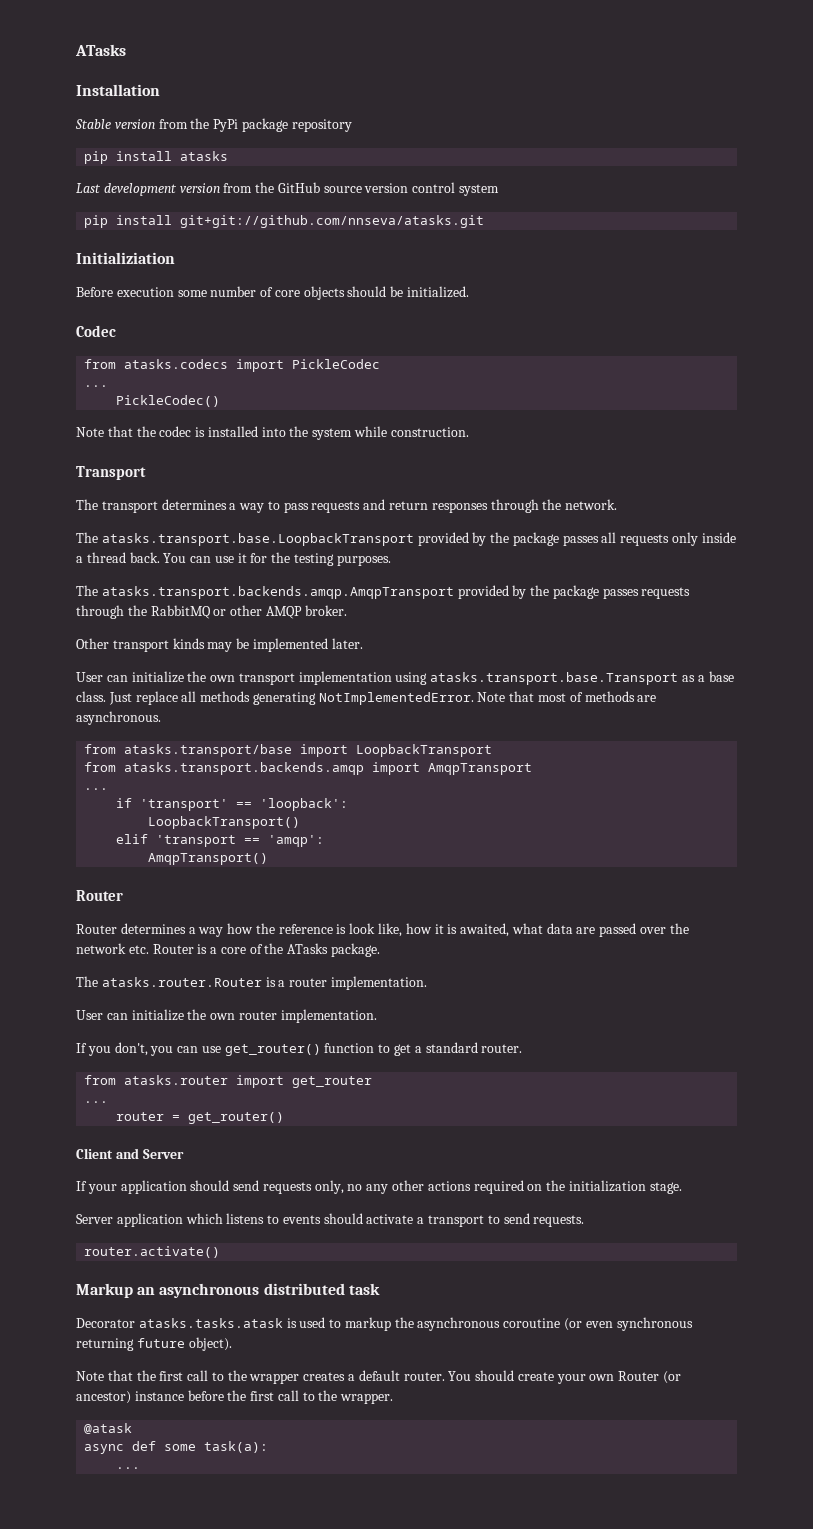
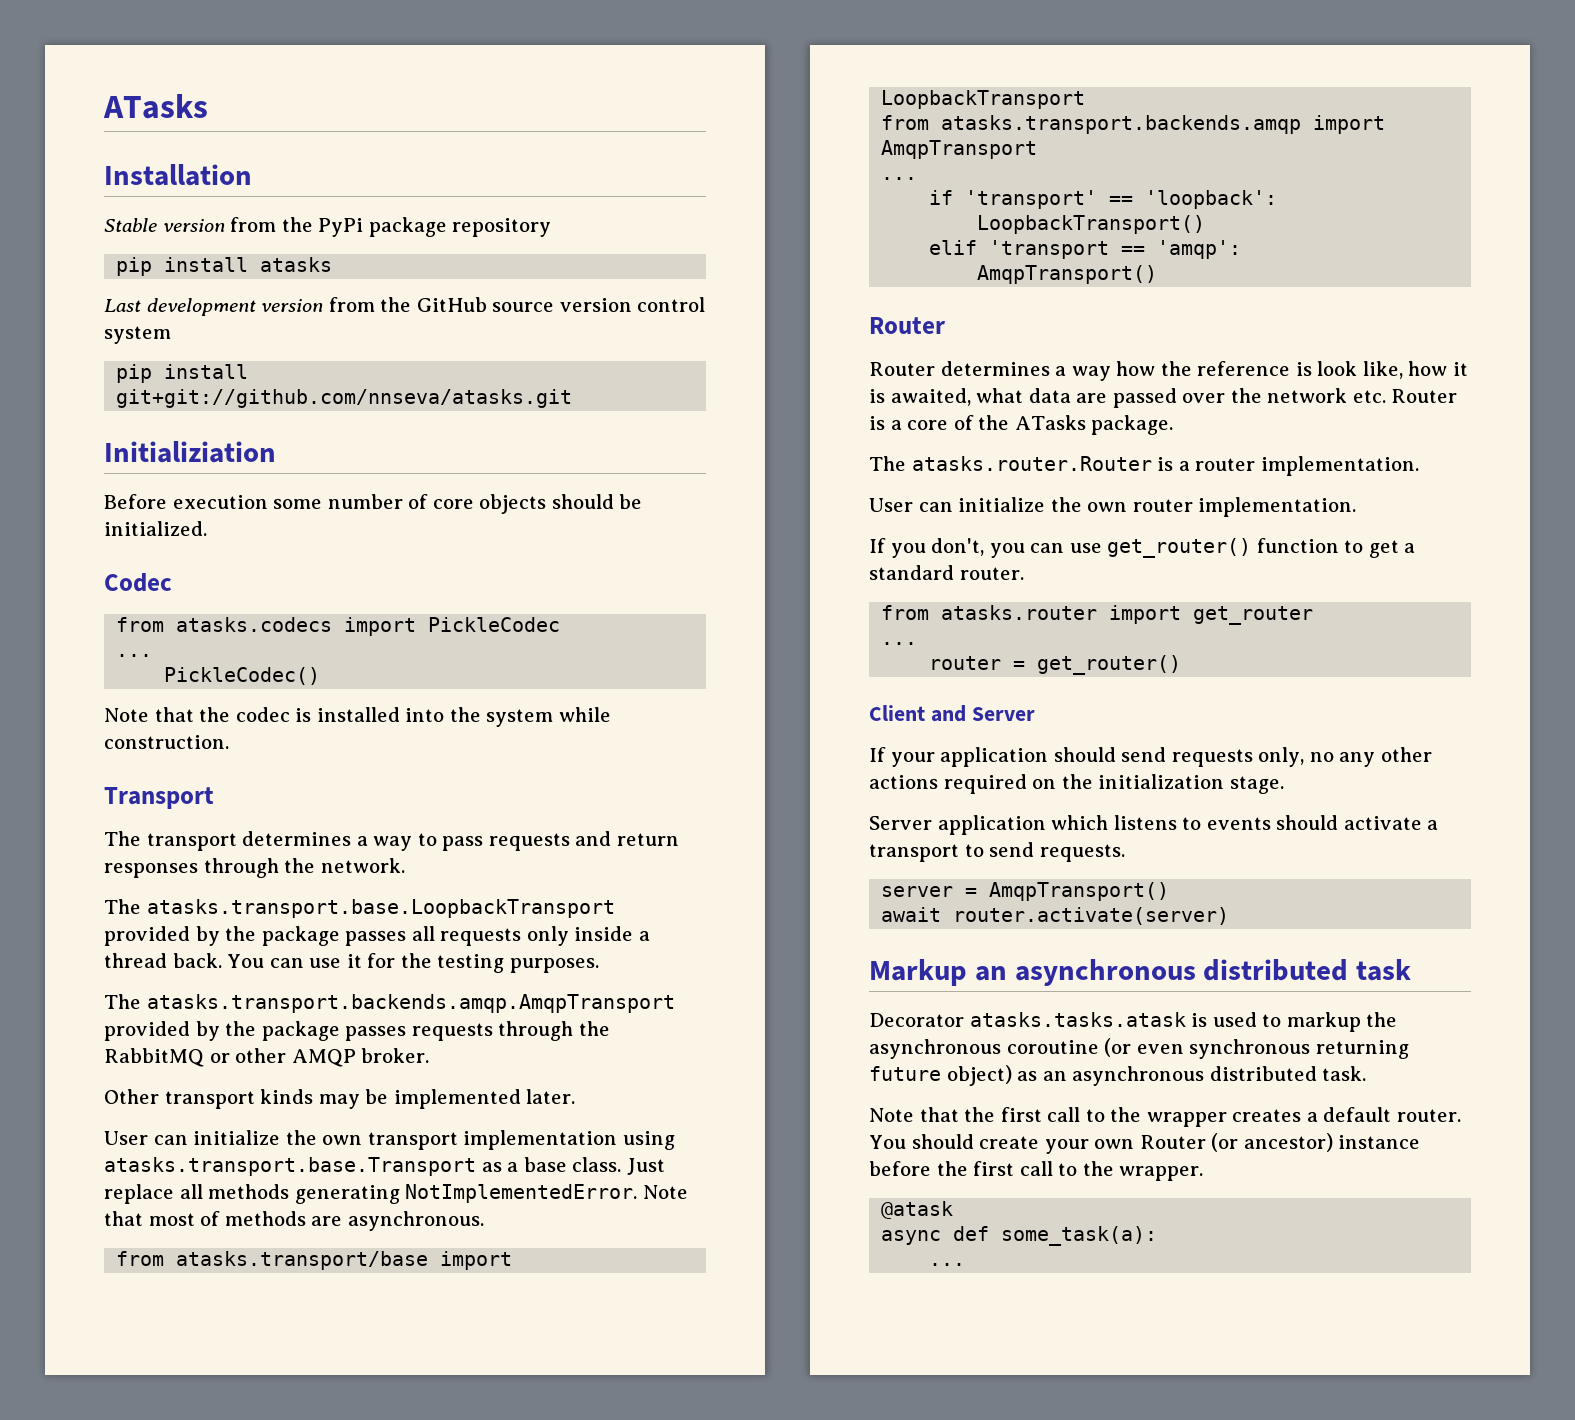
- router.activate()
+ server = AmqpTransport()
+ await router.activate(server)
- Decorator atasks.tasks.atask is used to markup the asynchronous coroutine (or even synchronous returning future object).
+ Decorator atasks.tasks.atask is used to markup the asynchronous coroutine (or even synchronous returning future object) as an asynchronous distributed task.
- async def some task(a):
+ async def some_task(a):

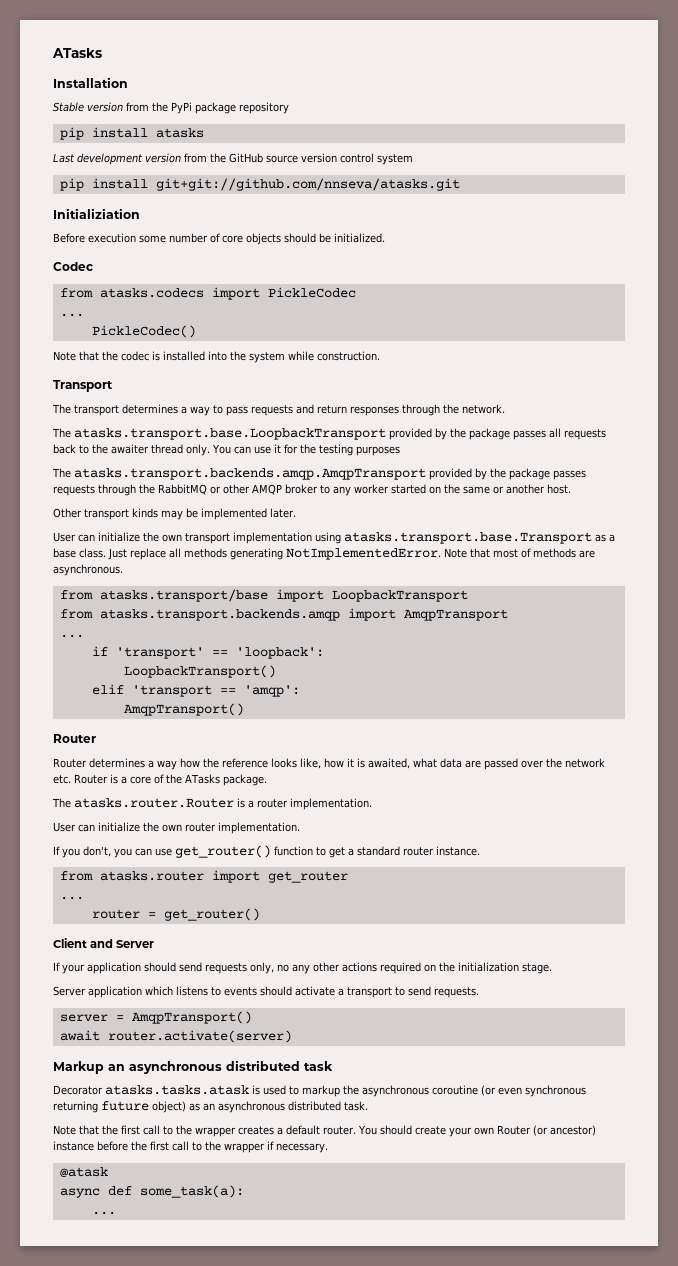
- The atasks.transport.base.LoopbackTransport provided by the package passes all requests only inside a thread back.
+ The atasks.transport.base.LoopbackTransport provided by the package passes all requests back to the awaiter thread only.
- You can use it for the testing purposes.
+ You can use it for the testing purposes
- The atasks.transport.backends.amqp.AmqpTransport provided by the package passes requests through the RabbitMQ or other AMQP broker.
+ The atasks.transport.backends.amqp.AmqpTransport provided by the package passes requests through the RabbitMQ or other AMQP broker to any worker started on the same or another host.
- Router determines a way how the reference is look like, how it is awaited, what data are passed over the network etc. Router is a core of the ATasks package.
+ Router determines a way how the reference looks like, how it is awaited, what data are passed over the network etc. Router is a core of the ATasks package.
- If you don't, you can use get_router() function to get a standard router.
+ If you don't, you can use get_router() function to get a standard router instance.
- You should create your own Router (or ancestor) instance before the first call to the wrapper.
+ You should create your own Router (or ancestor) instance before the first call to the wrapper if necessary.

